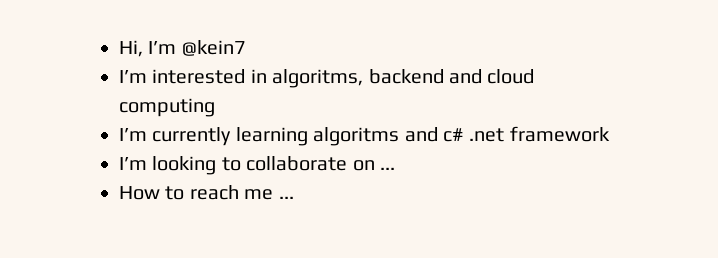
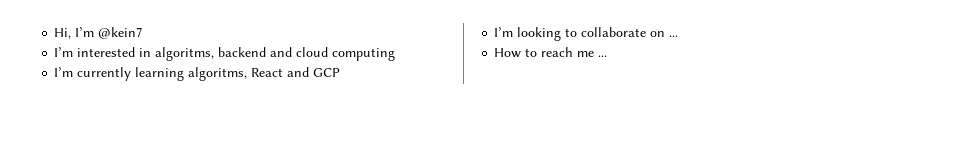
- I’m currently learning algoritms and c# .net framework
+ I’m currently learning algoritms, React and GCP

